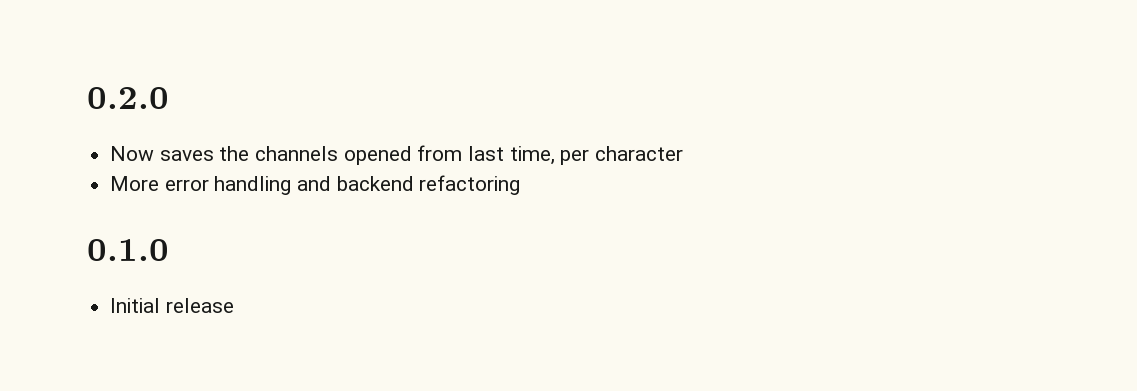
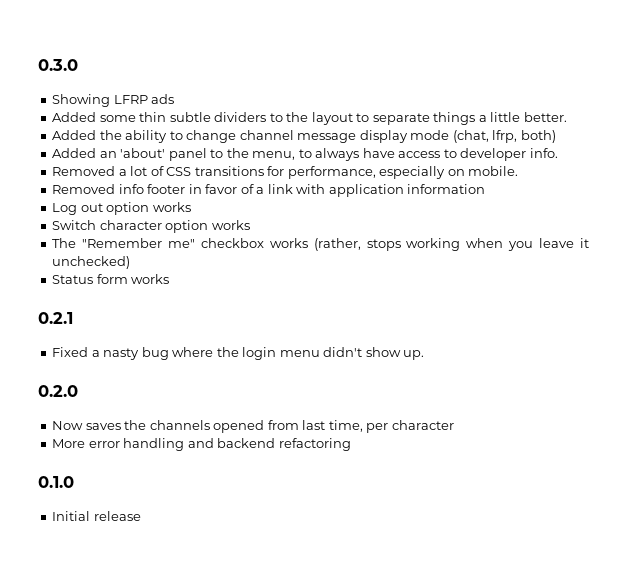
+ 0.3.0
+ Showing LFRP ads
+ Added some thin subtle dividers to the layout to separate things a little better.
+ Added the ability to change channel message display mode (chat, lfrp, both)
+ Added an 'about' panel to the menu, to always have access to developer info.
+ Removed a lot of CSS transitions for performance, especially on mobile.
+ Removed info footer in favor of a link with application information
+ Log out option works
+ Switch character option works
+ The "Remember me" checkbox works (rather, stops working when you leave it unchecked)
+ Status form works
+ 0.2.1
+ Fixed a nasty bug where the login menu didn't show up.

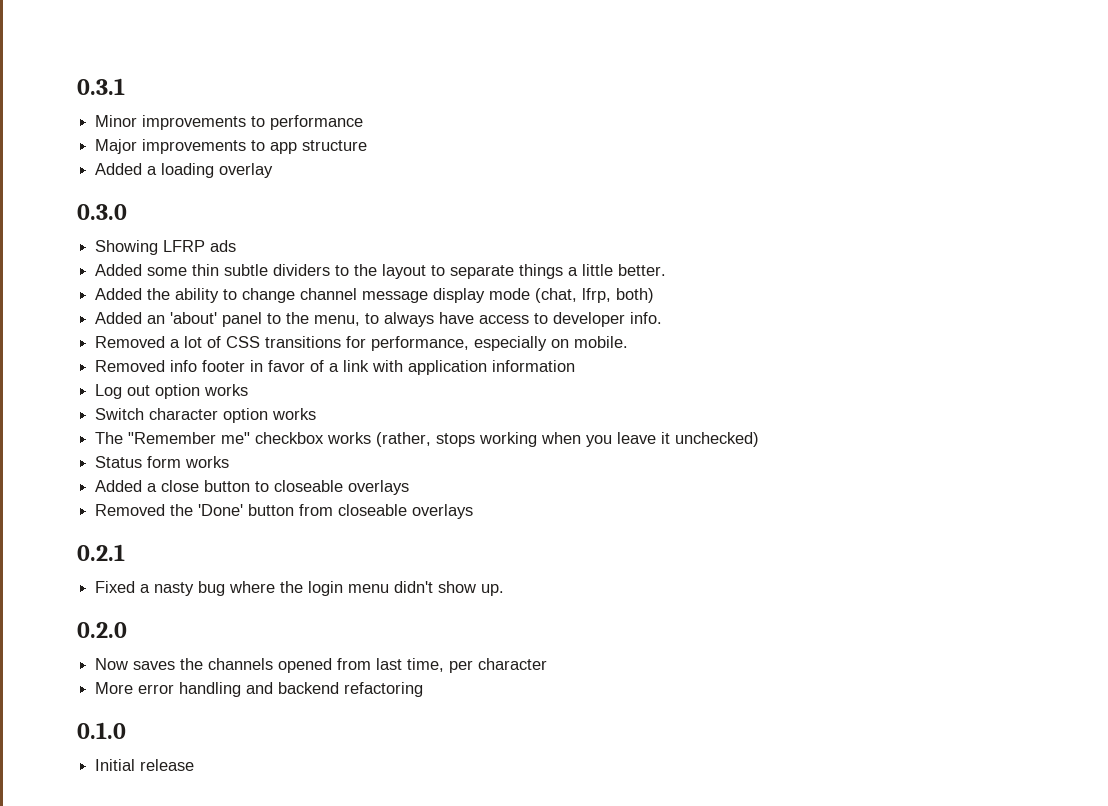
+ 0.3.1
+ Minor improvements to performance
+ Major improvements to app structure
+ Added a loading overlay
+ Added a close button to closeable overlays
+ Removed the 'Done' button from closeable overlays

